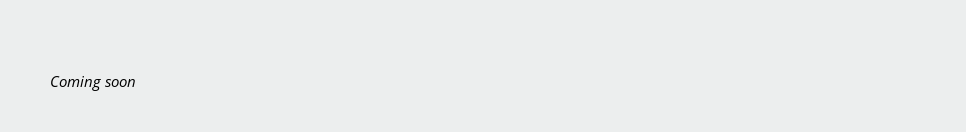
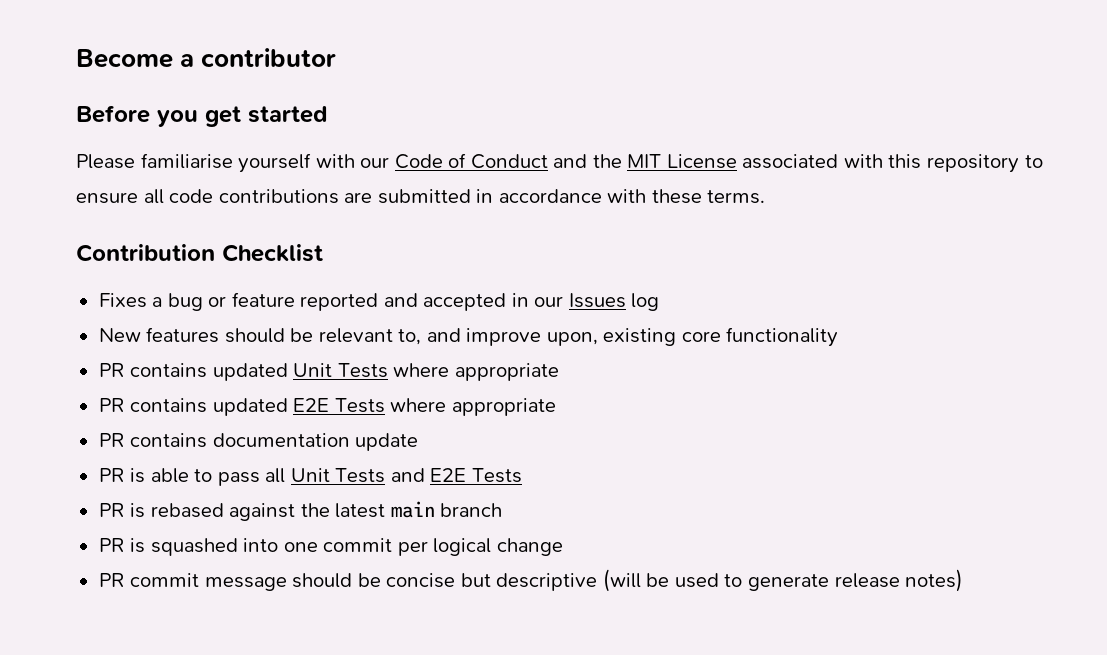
- Coming soon
+ Become a contributor
+ Before you get started
+ Please familiarise yourself with our Code of Conduct and the MIT License associated with this repository to ensure all code contributions are submitted in accordance with these terms.
+ Contribution Checklist
+ Fixes a bug or feature reported and accepted in our Issues log
+ New features should be relevant to, and improve upon, existing core functionality
+ PR contains updated Unit Tests where appropriate
+ PR contains updated E2E Tests where appropriate
+ PR contains documentation update
+ PR is able to pass all Unit Tests and E2E Tests
+ PR is rebased against the latest main branch
+ PR is squashed into one commit per logical change
+ PR commit message should be concise but descriptive (will be used to generate release notes)

